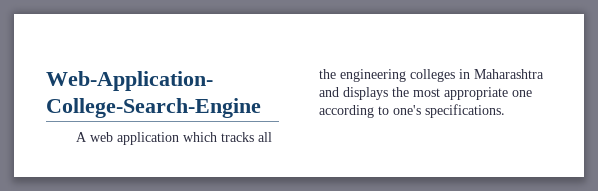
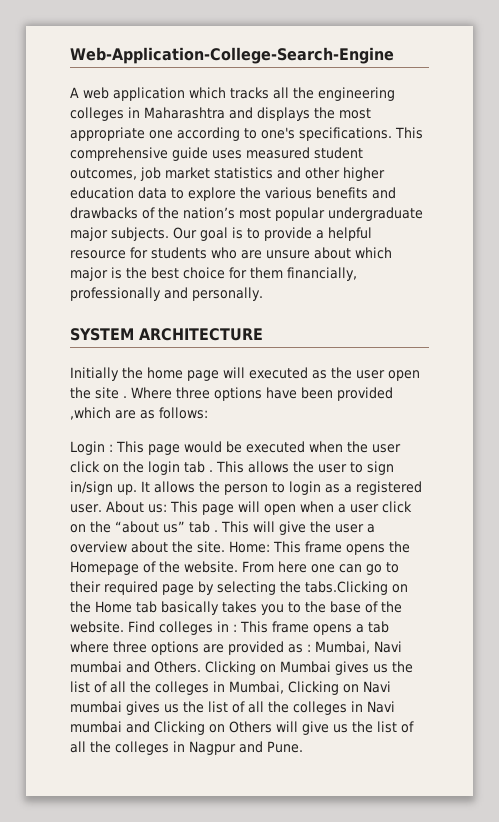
+ This comprehensive guide uses measured student outcomes, job market statistics and other higher education data to explore the various benefits and drawbacks of the nation’s most popular undergraduate major subjects. Our goal is to provide a helpful resource for students who are unsure about which major is the best choice for them financially, professionally and personally.
+ SYSTEM ARCHITECTURE
+ Initially the home page will executed as the user open the site . Where three options have been provided ,which are as follows:
+ Login : This page would be executed when the user click on the login tab . This allows the user to sign in/sign up. It allows the person to login as a registered user. About us: This page will open when a user click on the “about us” tab . This will give the user a overview about the site. Home: This frame opens the Homepage of the website. From here one can go to their required page by selecting the tabs.Clicking on the Home tab basically takes you to the base of the website. Find colleges in : This frame opens a tab where three options are provided as : Mumbai, Navi mumbai and Others. Clicking on Mumbai gives us the list of all the colleges in Mumbai, Clicking on Navi mumbai gives us the list of all the colleges in Navi mumbai and Clicking on Others will give us the list of all the colleges in Nagpur and Pune.

